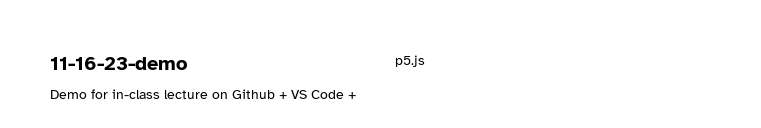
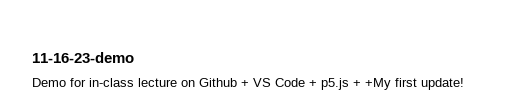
- Demo for in-class lecture on Github + VS Code + p5.js
+ Demo for in-class lecture on Github + VS Code + p5.js + +My first update!

